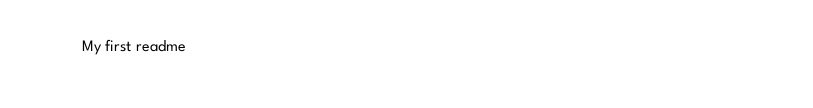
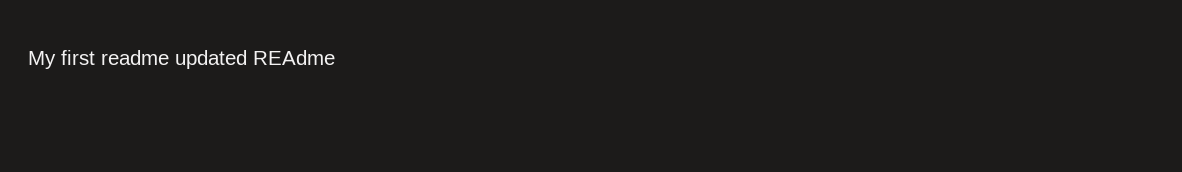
- My first readme
+ My first readme updated REAdme

